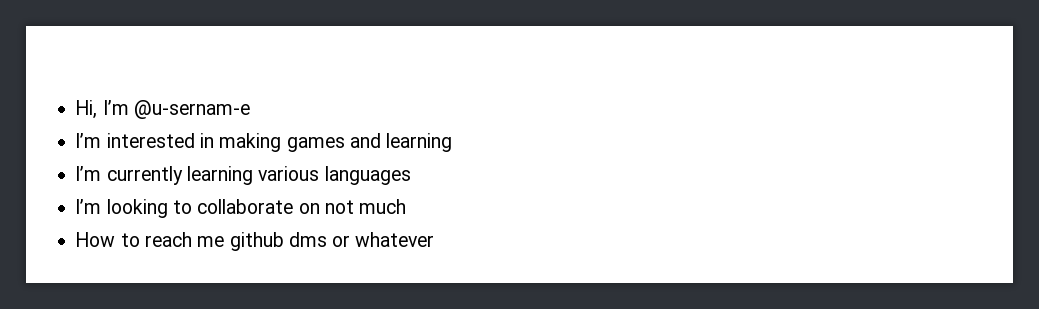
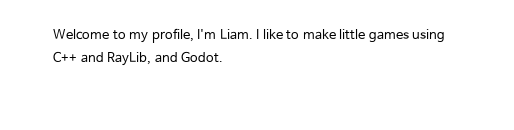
- Hi, I’m @u-sernam-e
- I’m interested in making games and learning
- I’m currently learning various languages
- I’m looking to collaborate on not much
- How to reach me github dms or whatever
+ Welcome to my profile, I'm Liam. I like to make little games using C++ and RayLib, and Godot.

